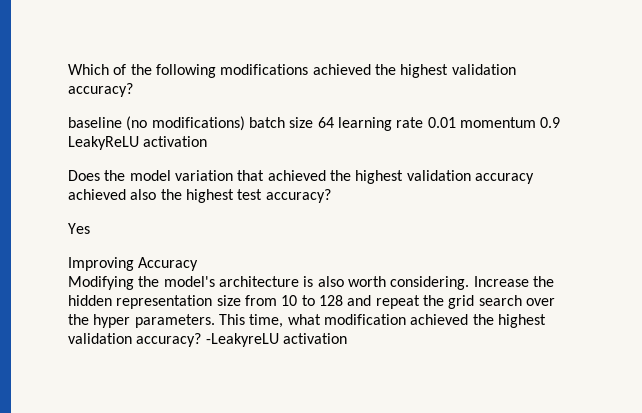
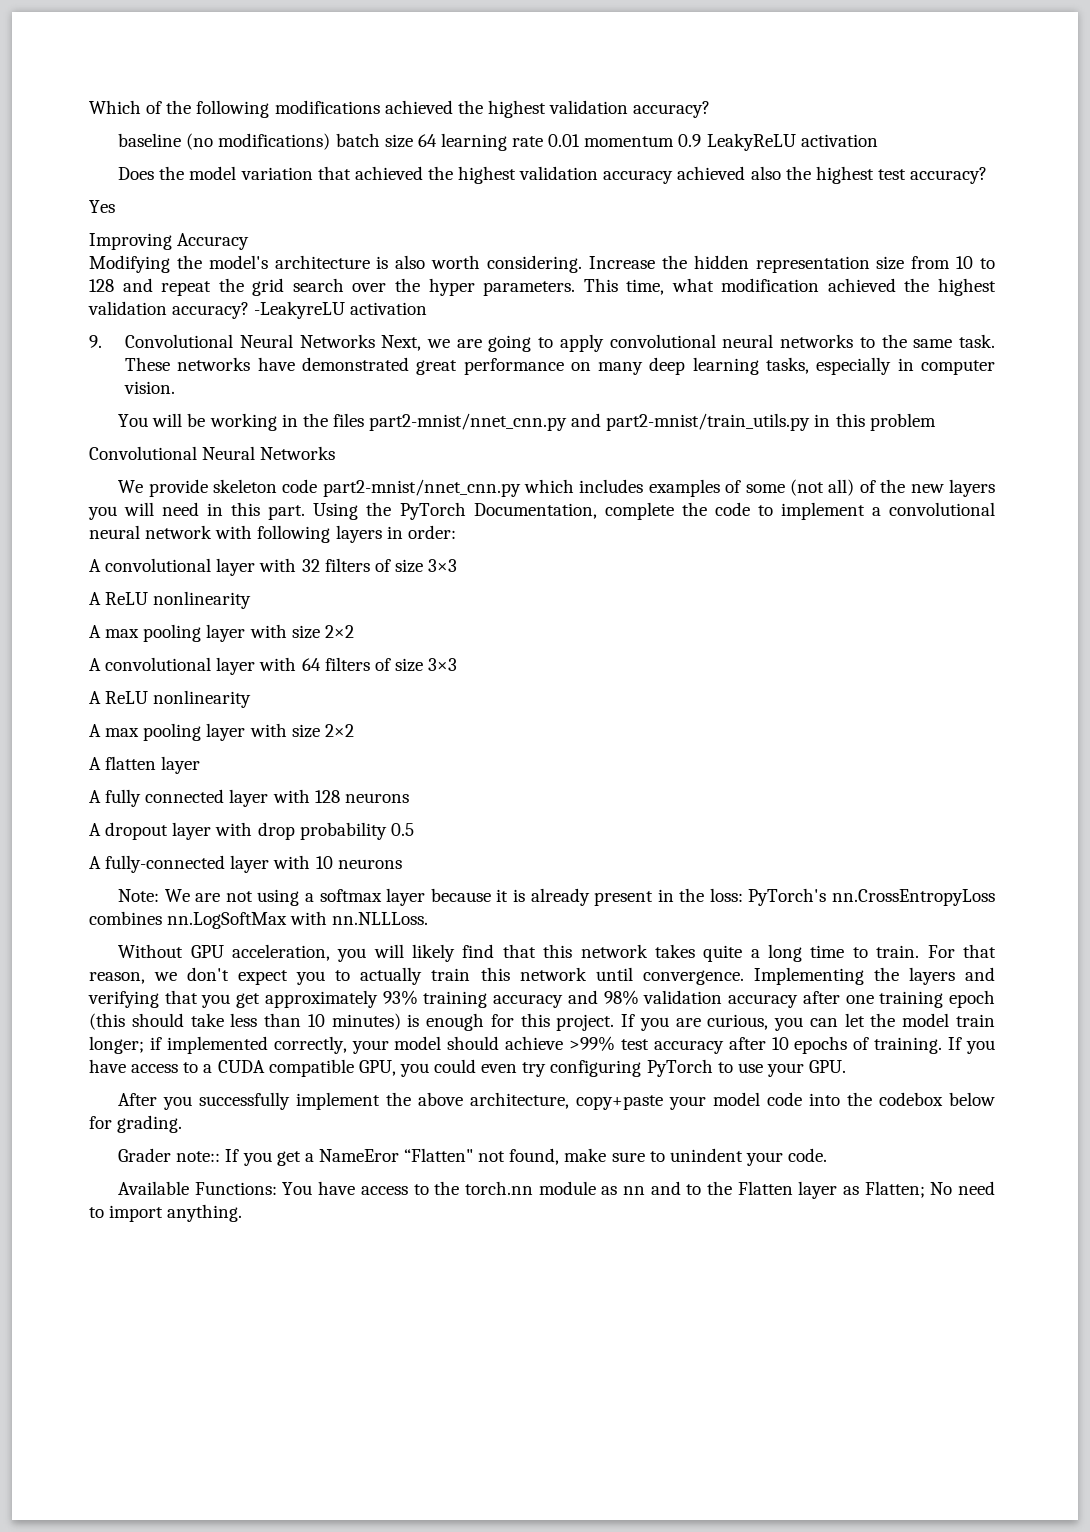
+ 9. Convolutional Neural Networks Next, we are going to apply convolutional neural networks to the same task. These networks have demonstrated great performance on many deep learning tasks, especially in computer vision.
+ You will be working in the files part2-mnist/nnet_cnn.py and part2-mnist/train_utils.py in this problem
+ Convolutional Neural Networks
+ We provide skeleton code part2-mnist/nnet_cnn.py which includes examples of some (not all) of the new layers you will need in this part. Using the PyTorch Documentation, complete the code to implement a convolutional neural network with following layers in order:
+ A convolutional layer with 32 filters of size 3×3
+ A ReLU nonlinearity
+ A max pooling layer with size 2×2
+ A convolutional layer with 64 filters of size 3×3
+ A ReLU nonlinearity
+ A max pooling layer with size 2×2
+ A flatten layer
+ A fully connected layer with 128 neurons
+ A dropout layer with drop probability 0.5
+ A fully-connected layer with 10 neurons
+ Note: We are not using a softmax layer because it is already present in the loss: PyTorch's nn.CrossEntropyLoss combines nn.LogSoftMax with nn.NLLLoss.
+ Without GPU acceleration, you will likely find that this network takes quite a long time to train. For that reason, we don't expect you to actually train this network until convergence. Implementing the layers and verifying that you get approximately 93% training accuracy and 98% validation accuracy after one training epoch (this should take less than 10 minutes) is enough for this project. If you are curious, you can let the model train longer; if implemented correctly, your model should achieve >99% test accuracy after 10 epochs of training. If you have access to a CUDA compatible GPU, you could even try configuring PyTorch to use your GPU.
+ After you successfully implement the above architecture, copy+paste your model code into the codebox below for grading.
+ Grader note:: If you get a NameEror “Flatten" not found, make sure to unindent your code.
+ Available Functions: You have access to the torch.nn module as nn and to the Flatten layer as Flatten; No need to import anything.

